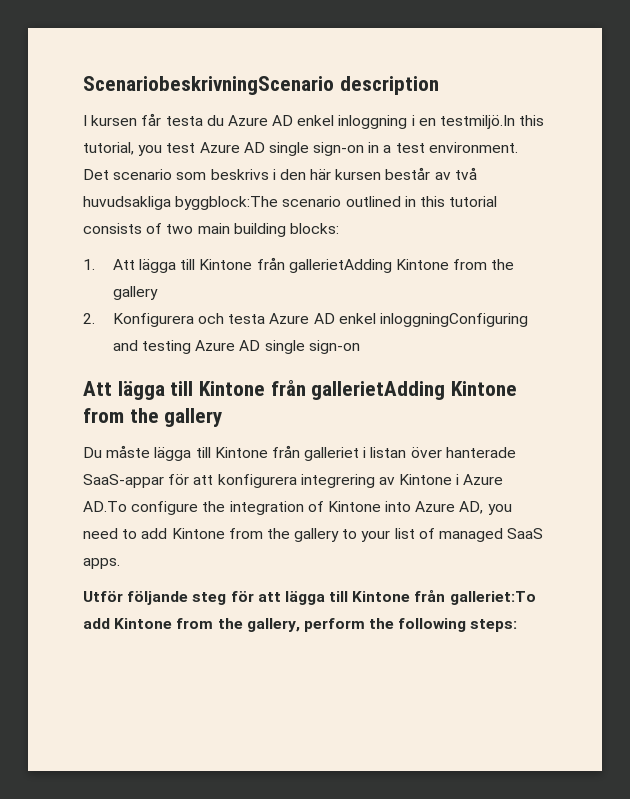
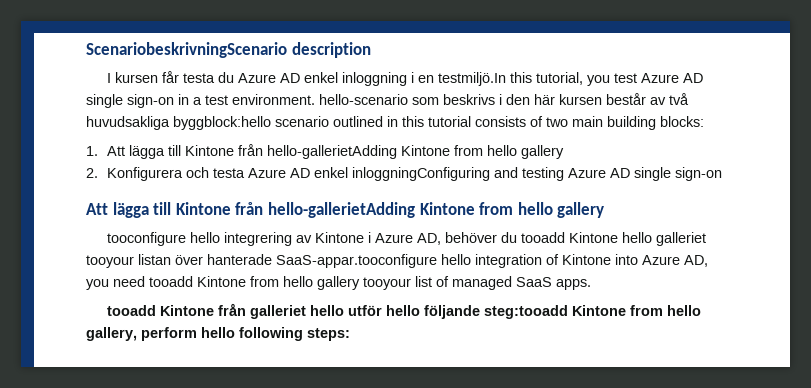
- I kursen får testa du Azure AD enkel inloggning i en testmiljö.In this tutorial, you test Azure AD single sign-on in a test environment. Det scenario som beskrivs i den här kursen består av två huvudsakliga byggblock:The scenario outlined in this tutorial consists of two main building blocks:
+ I kursen får testa du Azure AD enkel inloggning i en testmiljö.In this tutorial, you test Azure AD single sign-on in a test environment. hello-scenario som beskrivs i den här kursen består av två huvudsakliga byggblock:hello scenario outlined in this tutorial consists of two main building blocks:
- 1. Att lägga till Kintone från gallerietAdding Kintone from the gallery
+ 1. Att lägga till Kintone från hello-gallerietAdding Kintone from hello gallery
  2. Konfigurera och testa Azure AD enkel inloggningConfiguring and testing Azure AD single sign-on
- Att lägga till Kintone från gallerietAdding Kintone from the gallery
- Du måste lägga till Kintone från galleriet i listan över hanterade SaaS-appar för att konfigurera integrering av Kintone i Azure AD.To configure the integration of Kintone into Azure AD, you need to add Kintone from the gallery to your list of managed SaaS apps.
+ Att lägga till Kintone från hello-gallerietAdding Kintone from hello gallery
+ tooconfigure hello integrering av Kintone i Azure AD, behöver du tooadd Kintone hello galleriet tooyour listan över hanterade SaaS-appar.tooconfigure hello integration of Kintone into Azure AD, you need tooadd Kintone from hello gallery tooyour list of managed SaaS apps.
- Utför följande steg för att lägga till Kintone från galleriet:To add Kintone from the gallery, perform the following steps:
+ tooadd Kintone från galleriet hello utför hello följande steg:tooadd Kintone from hello gallery, perform hello following steps:

